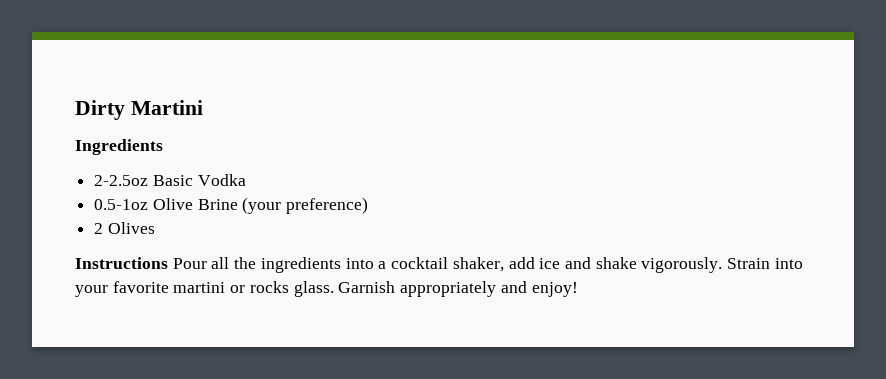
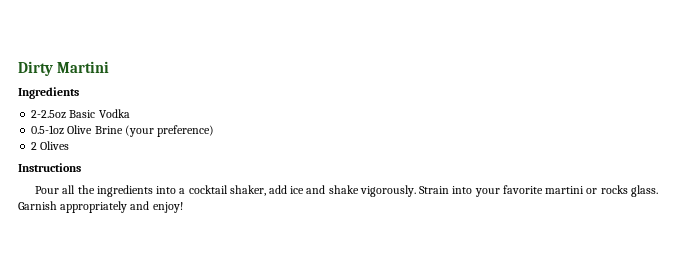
- Instructions Pour all the ingredients into a cocktail shaker, add ice and shake vigorously.
+ Instructions
+ Pour all the ingredients into a cocktail shaker, add ice and shake vigorously.

